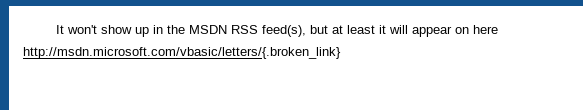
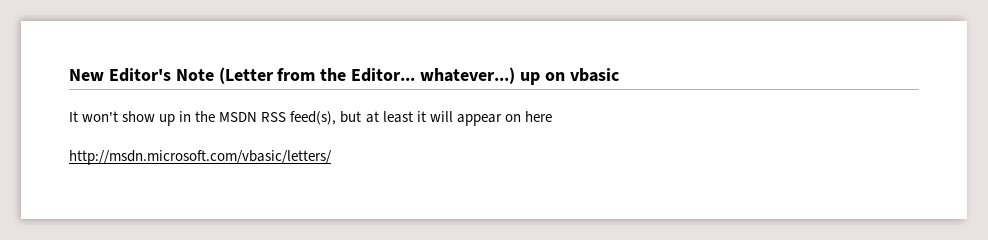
+ New Editor's Note (Letter from the Editor... whatever...) up on vbasic
- http://msdn.microsoft.com/vbasic/letters/{.broken_link}
+ http://msdn.microsoft.com/vbasic/letters/

